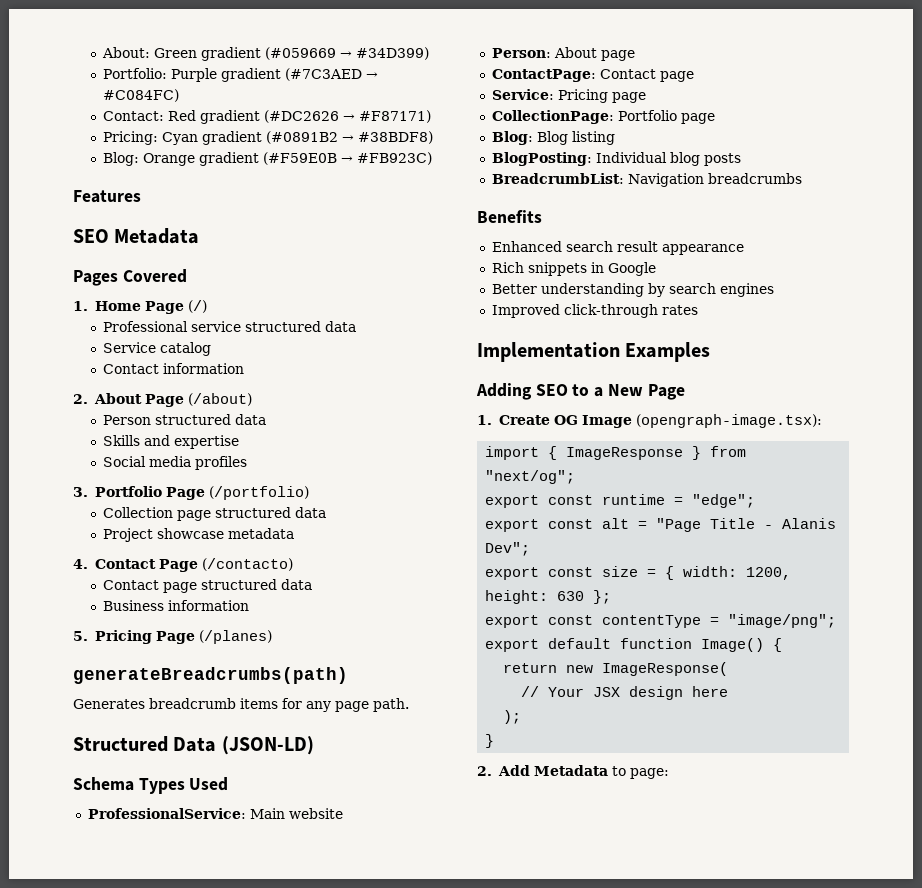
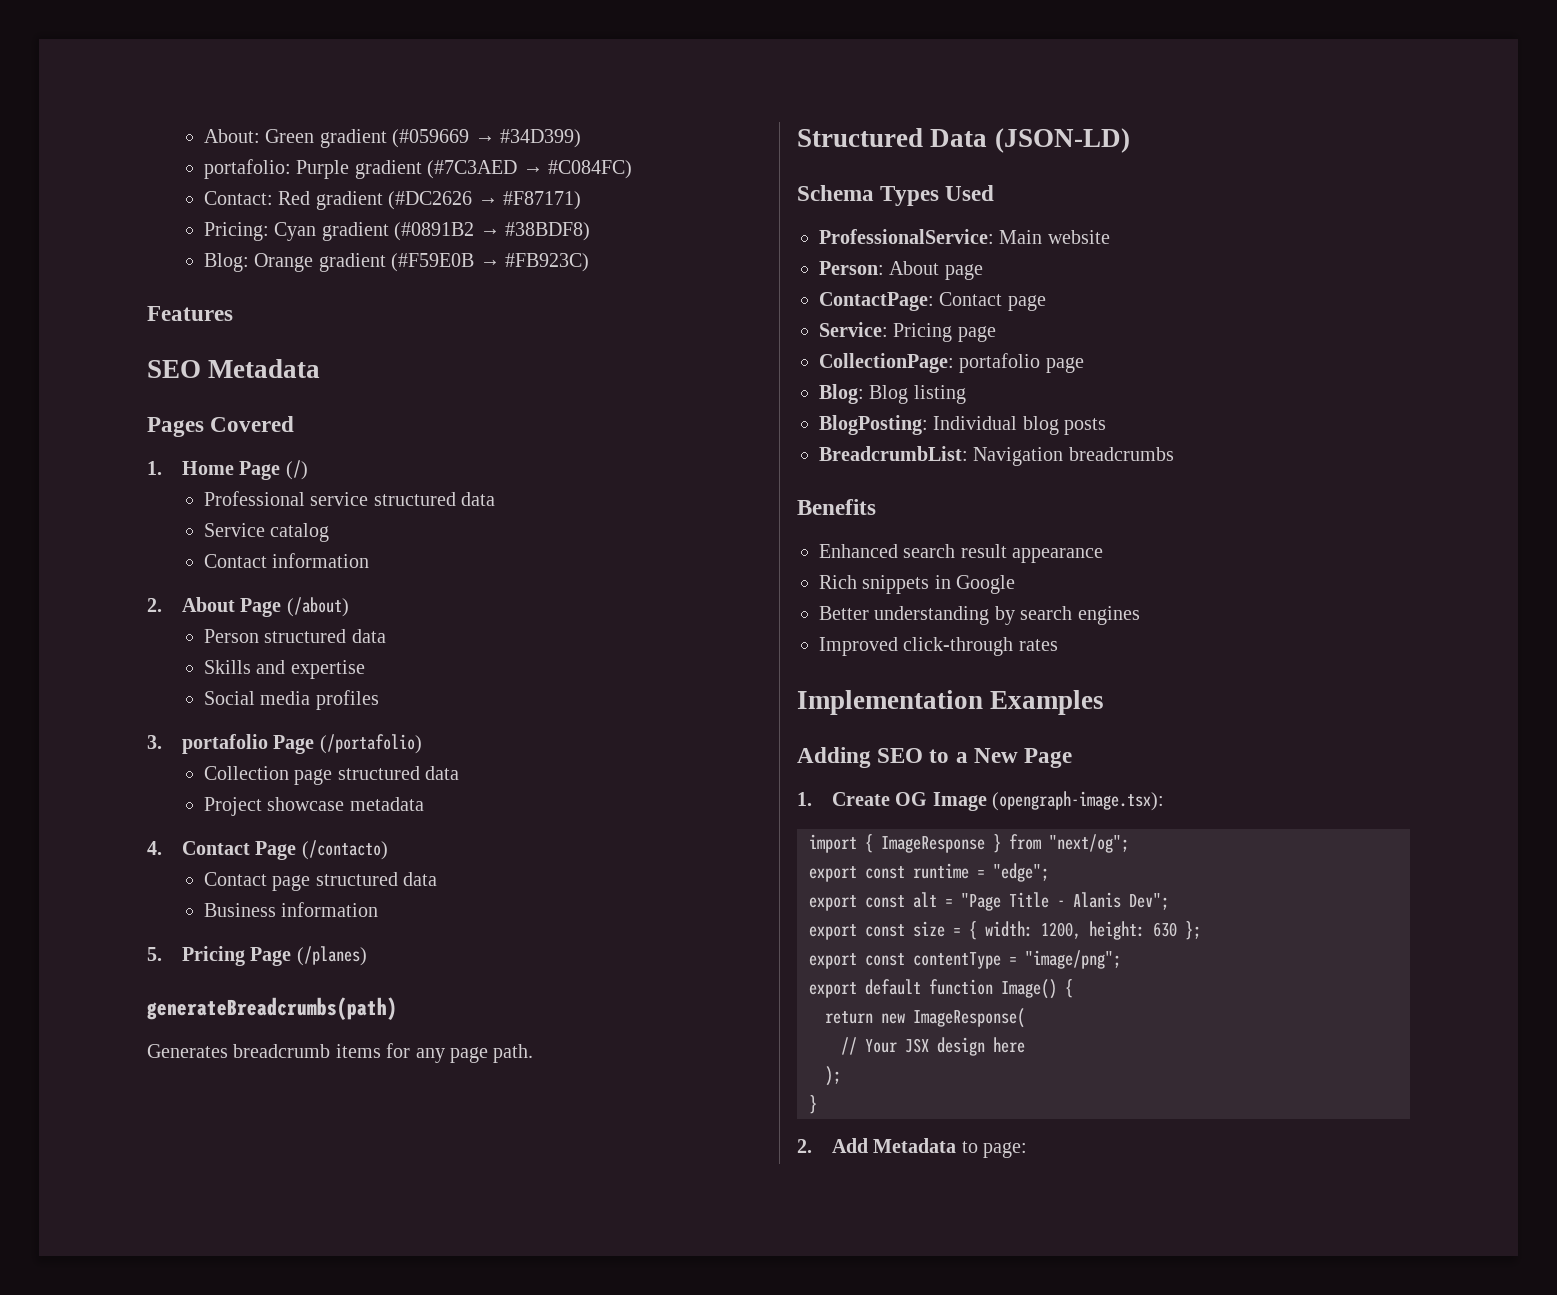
- Portfolio: Purple gradient (#7C3AED → #C084FC)
+ portafolio: Purple gradient (#7C3AED → #C084FC)
- 3. Portfolio Page (/portfolio)
+ 3. portafolio Page (/portafolio)
- CollectionPage: Portfolio page
+ CollectionPage: portafolio page

